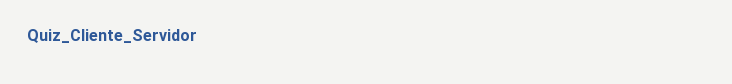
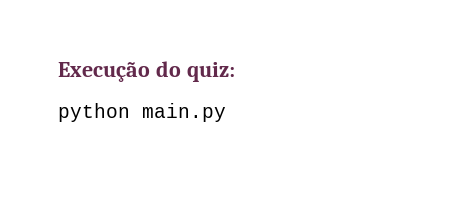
- Quiz_Cliente_Servidor
+ Execução do quiz:
+ python main.py

